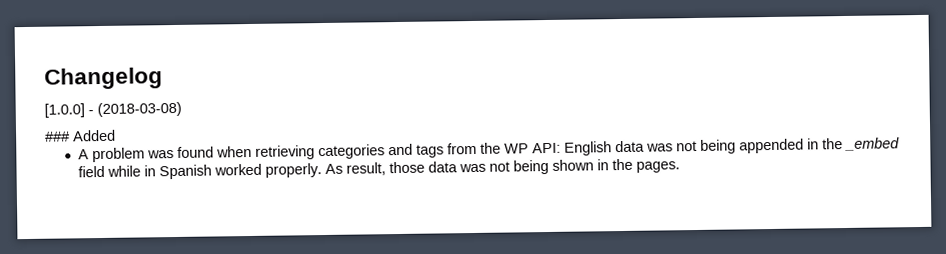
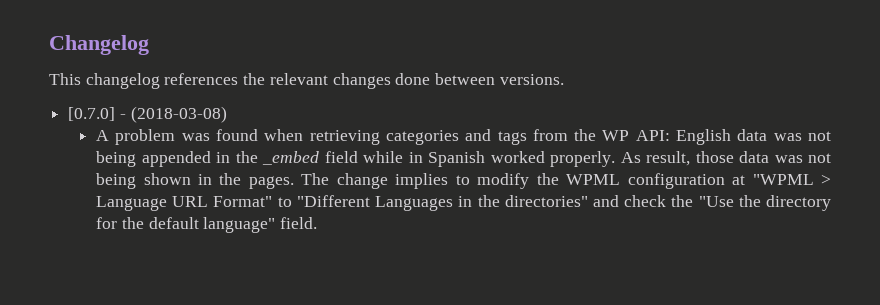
- [1.0.0] - (2018-03-08)
+ This changelog references the relevant changes done between versions.
+ [0.7.0] - (2018-03-08)
- ### Added
+ The change implies to modify the WPML configuration at "WPML > Language URL Format" to "Different Languages in the directories" and check the "Use the directory for the default language" field.

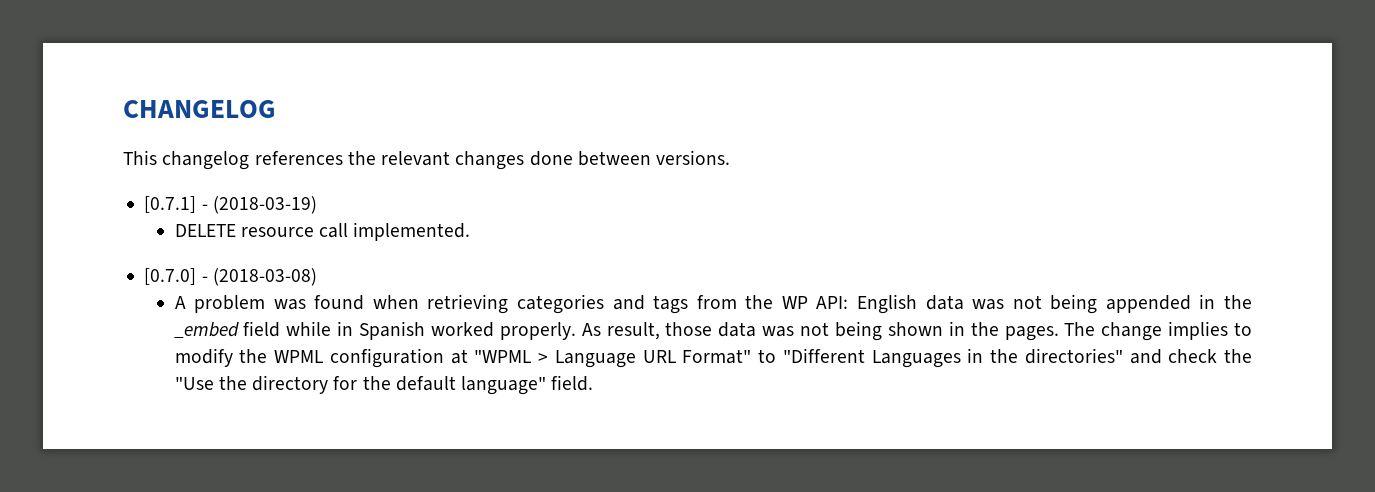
- Changelog
+ CHANGELOG
+ [0.7.1] - (2018-03-19)
+ DELETE resource call implemented.

